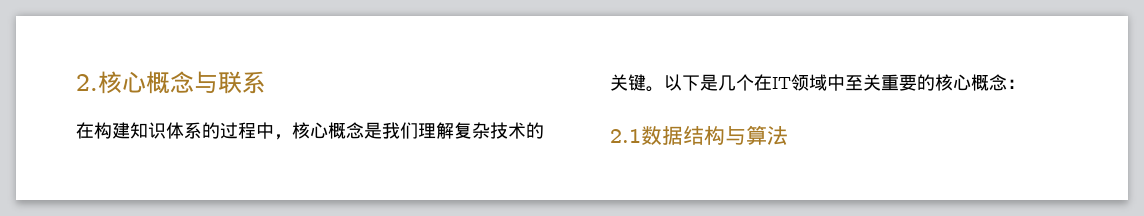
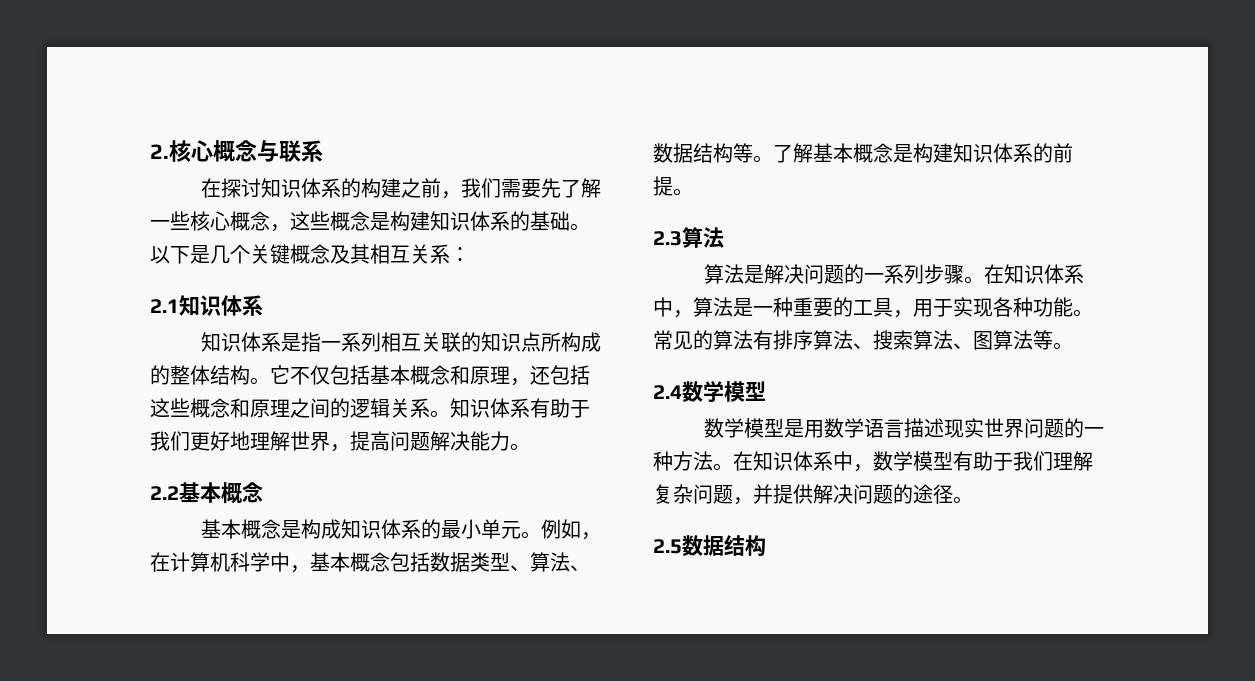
- 在构建知识体系的过程中，核心概念是我们理解复杂技术的关键。以下是几个在IT领域中至关重要的核心概念：
- 2.1数据结构与算法
+ 在探讨知识体系的构建之前，我们需要先了解一些核心概念，这些概念是构建知识体系的基础。以下是几个关键概念及其相互关系：
+ 2.1知识体系
+ 知识体系是指一系列相互关联的知识点所构成的整体结构。它不仅包括基本概念和原理，还包括这些概念和原理之间的逻辑关系。知识体系有助于我们更好地理解世界，提高问题解决能力。
+ 2.2基本概念
+ 基本概念是构成知识体系的最小单元。例如，在计算机科学中，基本概念包括数据类型、算法、数据结构等。了解基本概念是构建知识体系的前提。
+ 2.3算法
+ 算法是解决问题的一系列步骤。在知识体系中，算法是一种重要的工具，用于实现各种功能。常见的算法有排序算法、搜索算法、图算法等。
+ 2.4数学模型
+ 数学模型是用数学语言描述现实世界问题的一种方法。在知识体系中，数学模型有助于我们理解复杂问题，并提供解决问题的途径。
+ 2.5数据结构

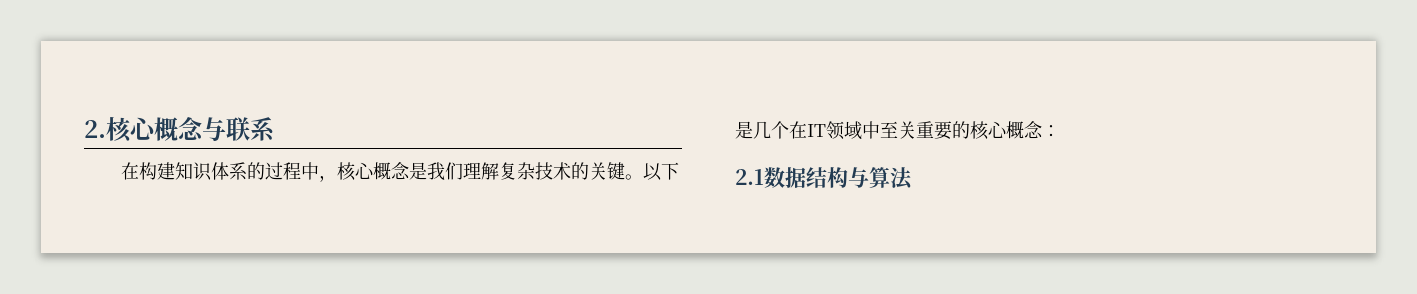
- 在探讨知识体系的构建之前，我们需要先了解一些核心概念，这些概念是构建知识体系的基础。以下是几个关键概念及其相互关系：
- 2.1知识体系
- 知识体系是指一系列相互关联的知识点所构成的整体结构。它不仅包括基本概念和原理，还包括这些概念和原理之间的逻辑关系。知识体系有助于我们更好地理解世界，提高问题解决能力。
- 2.2基本概念
- 基本概念是构成知识体系的最小单元。例如，在计算机科学中，基本概念包括数据类型、算法、数据结构等。了解基本概念是构建知识体系的前提。
- 2.3算法
- 算法是解决问题的一系列步骤。在知识体系中，算法是一种重要的工具，用于实现各种功能。常见的算法有排序算法、搜索算法、图算法等。
- 2.4数学模型
- 数学模型是用数学语言描述现实世界问题的一种方法。在知识体系中，数学模型有助于我们理解复杂问题，并提供解决问题的途径。
- 2.5数据结构
+ 在构建知识体系的过程中，核心概念是我们理解复杂技术的关键。以下是几个在IT领域中至关重要的核心概念：
+ 2.1数据结构与算法

